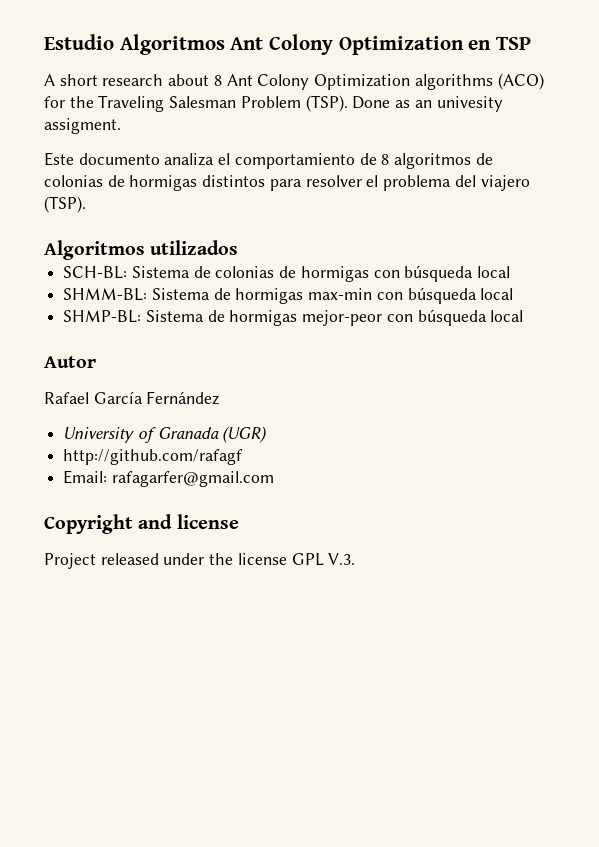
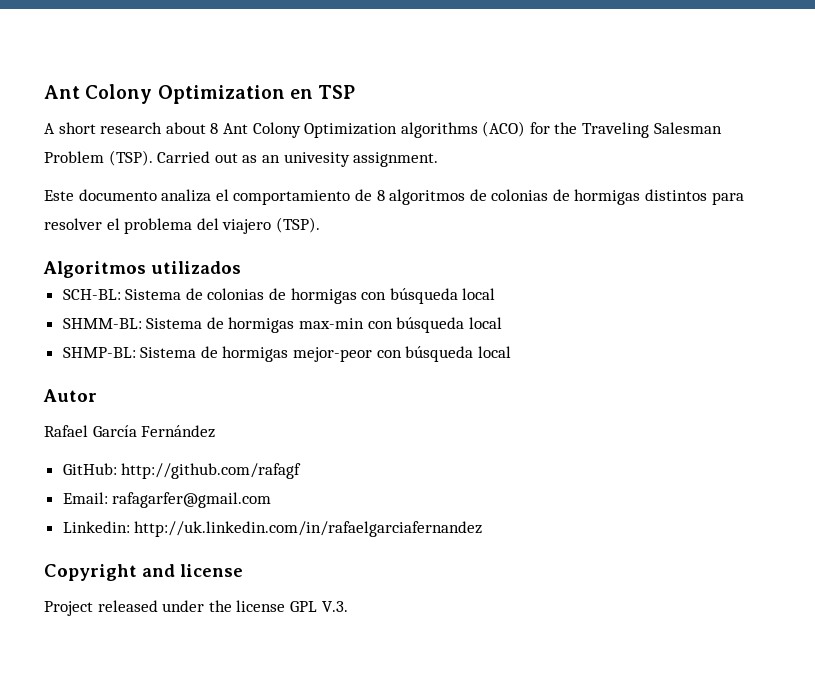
- Estudio Algoritmos Ant Colony Optimization en TSP
+ Ant Colony Optimization en TSP
- Done as an univesity assigment.
+ Carried out as an univesity assignment.
- University of Granada (UGR)
- http://github.com/rafagf
+ GitHub: http://github.com/rafagf
+ Linkedin: http://uk.linkedin.com/in/rafaelgarciafernandez

